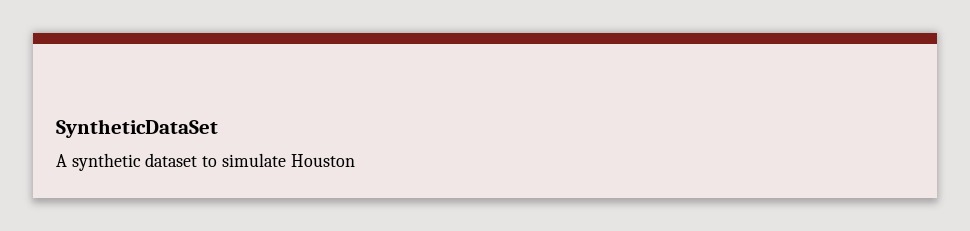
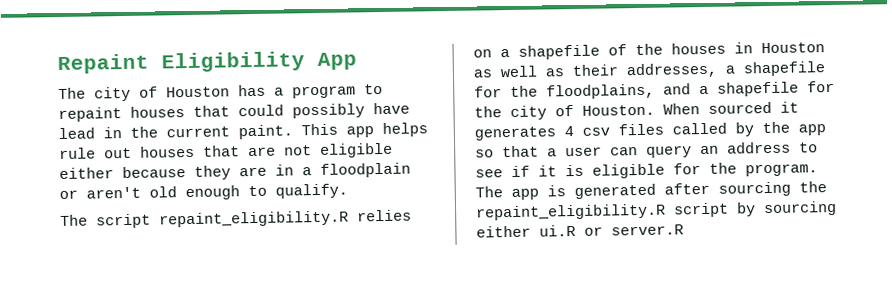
- SyntheticDataSet
- A synthetic dataset to simulate Houston
+ Repaint Eligibility App
+ The city of Houston has a program to repaint houses that could possibly have lead in the current paint. This app helps rule out houses that are not eligible either because they are in a floodplain or aren't old enough to qualify.
+ The script repaint_eligibility.R relies on a shapefile of the houses in Houston as well as their addresses, a shapefile for the floodplains, and a shapefile for the city of Houston. When sourced it generates 4 csv files called by the app so that a user can query an address to see if it is eligible for the program. The app is generated after sourcing the repaint_eligibility.R script by sourcing either ui.R or server.R

